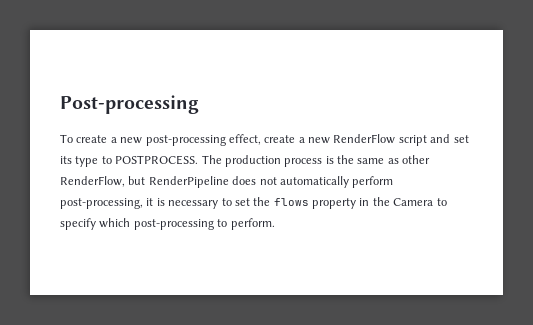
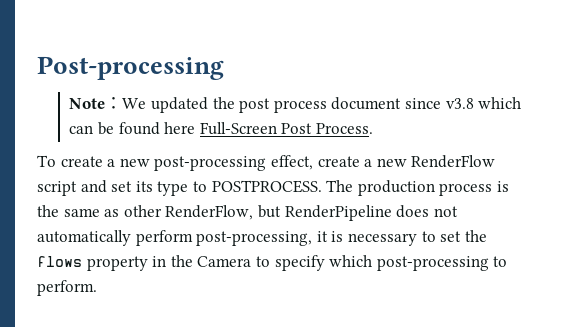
+ Note：We updated the post process document since v3.8 which can be found here Full-Screen Post Process.

